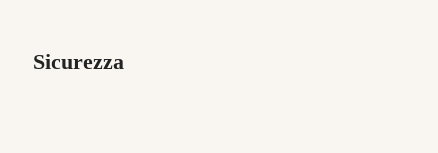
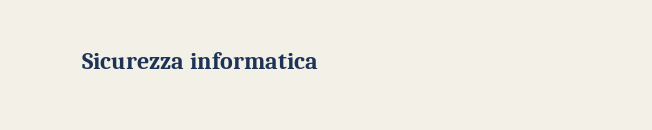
- Sicurezza
+ Sicurezza informatica

